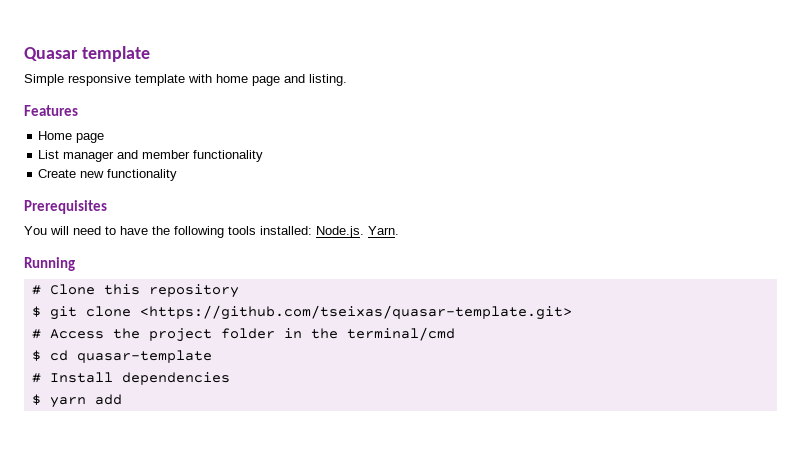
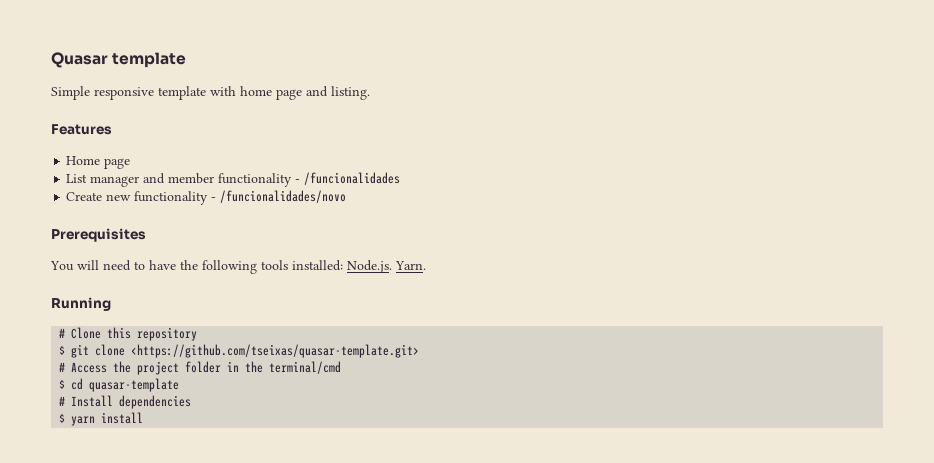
- List manager and member functionality
+ List manager and member functionality - /funcionalidades
- Create new functionality
+ Create new functionality - /funcionalidades/novo
- $ yarn add
+ $ yarn install

